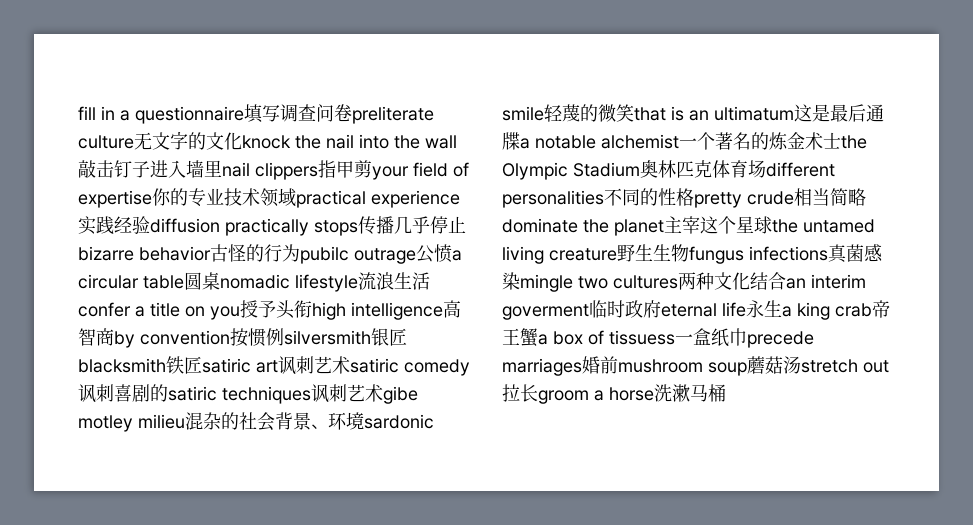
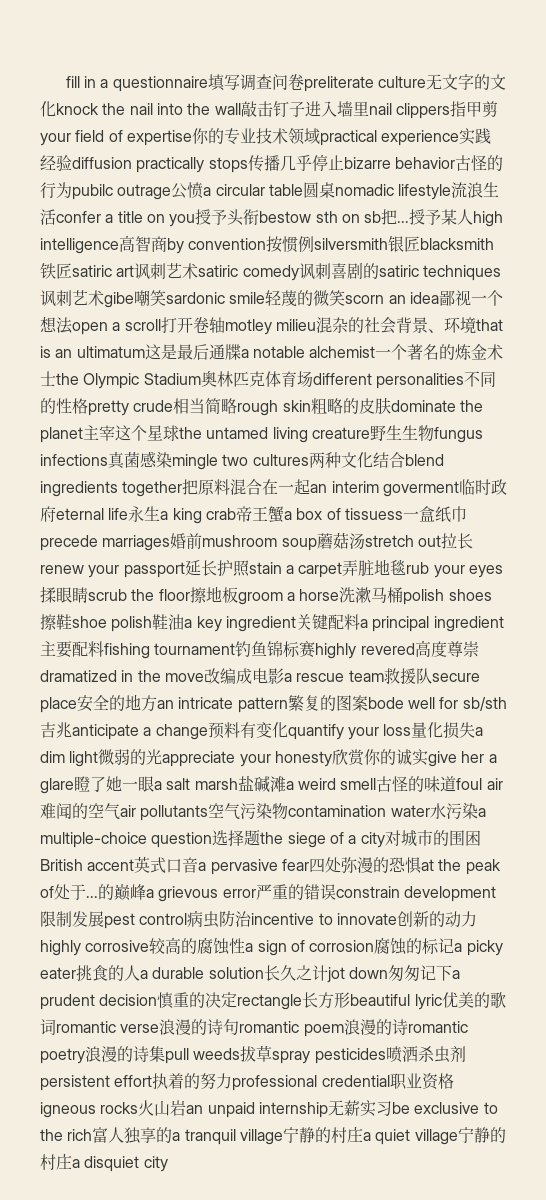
- fill in a questionnaire填写调查问卷preliterate culture无文字的文化knock the nail into the wall敲击钉子进入墙里nail clippers指甲剪your field of expertise你的专业技术领域practical experience实践经验diffusion practically stops传播几乎停止bizarre behavior古怪的行为pubilc outrage公愤a circular table圆桌nomadic lifestyle流浪生活confer a title on you授予头衔high intelligence高智商by convention按惯例silversmith银匠blacksmith铁匠satiric art讽刺艺术satiric comedy讽刺喜剧的satiric techniques讽刺艺术gibe motley milieu混杂的社会背景、环境sardonic smile轻蔑的微笑that is an ultimatum这是最后通牒a notable alchemist一个著名的炼金术士the Olympic Stadium奥林匹克体育场different personalities不同的性格pretty crude相当简略dominate the planet主宰这个星球the untamed living creature野生生物fungus infections真菌感染mingle two cultures两种文化结合an interim goverment临时政府eternal life永生a king crab帝王蟹a box of tissuess一盒纸巾precede marriages婚前mushroom soup蘑菇汤stretch out拉长groom a horse洗漱马桶
+ fill in a questionnaire填写调查问卷preliterate culture无文字的文化knock the nail into the wall敲击钉子进入墙里nail clippers指甲剪your field of expertise你的专业技术领域practical experience实践经验diffusion practically stops传播几乎停止bizarre behavior古怪的行为pubilc outrage公愤a circular table圆桌nomadic lifestyle流浪生活confer a title on you授予头衔bestow sth on sb把...授予某人high intelligence高智商by convention按惯例silversmith银匠blacksmith铁匠satiric art讽刺艺术satiric comedy讽刺喜剧的satiric techniques讽刺艺术gibe嘲笑sardonic smile轻蔑的微笑scorn an idea鄙视一个想法open a scroll打开卷轴motley milieu混杂的社会背景、环境that is an ultimatum这是最后通牒a notable alchemist一个著名的炼金术士the Olympic Stadium奥林匹克体育场different personalities不同的性格pretty crude相当简略rough skin粗略的皮肤dominate the planet主宰这个星球the untamed living creature野生生物fungus infections真菌感染mingle two cultures两种文化结合blend ingredients together把原料混合在一起an interim goverment临时政府eternal life永生a king crab帝王蟹a box of tissuess一盒纸巾precede marriages婚前mushroom soup蘑菇汤stretch out拉长renew your passport延长护照stain a carpet弄脏地毯rub your eyes揉眼睛scrub the floor擦地板groom a horse洗漱马桶polish shoes擦鞋shoe polish鞋油a key ingredient关键配料a principal ingredient主要配料fishing tournament钓鱼锦标赛highly revered高度尊崇dramatized in the move改编成电影a rescue team救援队secure place安全的地方an intricate pattern繁复的图案bode well for sb/sth吉兆anticipate a change预料有变化quantify your loss量化损失a dim light微弱的光appreciate your honesty欣赏你的诚实give her a glare瞪了她一眼a salt marsh盐碱滩a weird smell古怪的味道foul air难闻的空气air pollutants空气污染物contamination water水污染a multiple-choice question选择题the siege of a city对城市的围困British accent英式口音a pervasive fear四处弥漫的恐惧at the peak of处于...的巅峰a grievous error严重的错误constrain development限制发展pest control病虫防治incentive to innovate创新的动力highly corrosive较高的腐蚀性a sign of corrosion腐蚀的标记a picky eater挑食的人a durable solution长久之计jot down匆匆记下a prudent decision慎重的决定rectangle长方形beautiful lyric优美的歌词romantic verse浪漫的诗句romantic poem浪漫的诗romantic poetry浪漫的诗集pull weeds拔草spray pesticides喷洒杀虫剂persistent effort执着的努力professional credential职业资格igneous rocks火山岩an unpaid internship无薪实习be exclusive to the rich富人独享的a tranquil village宁静的村庄a quiet village宁静的村庄a disquiet city

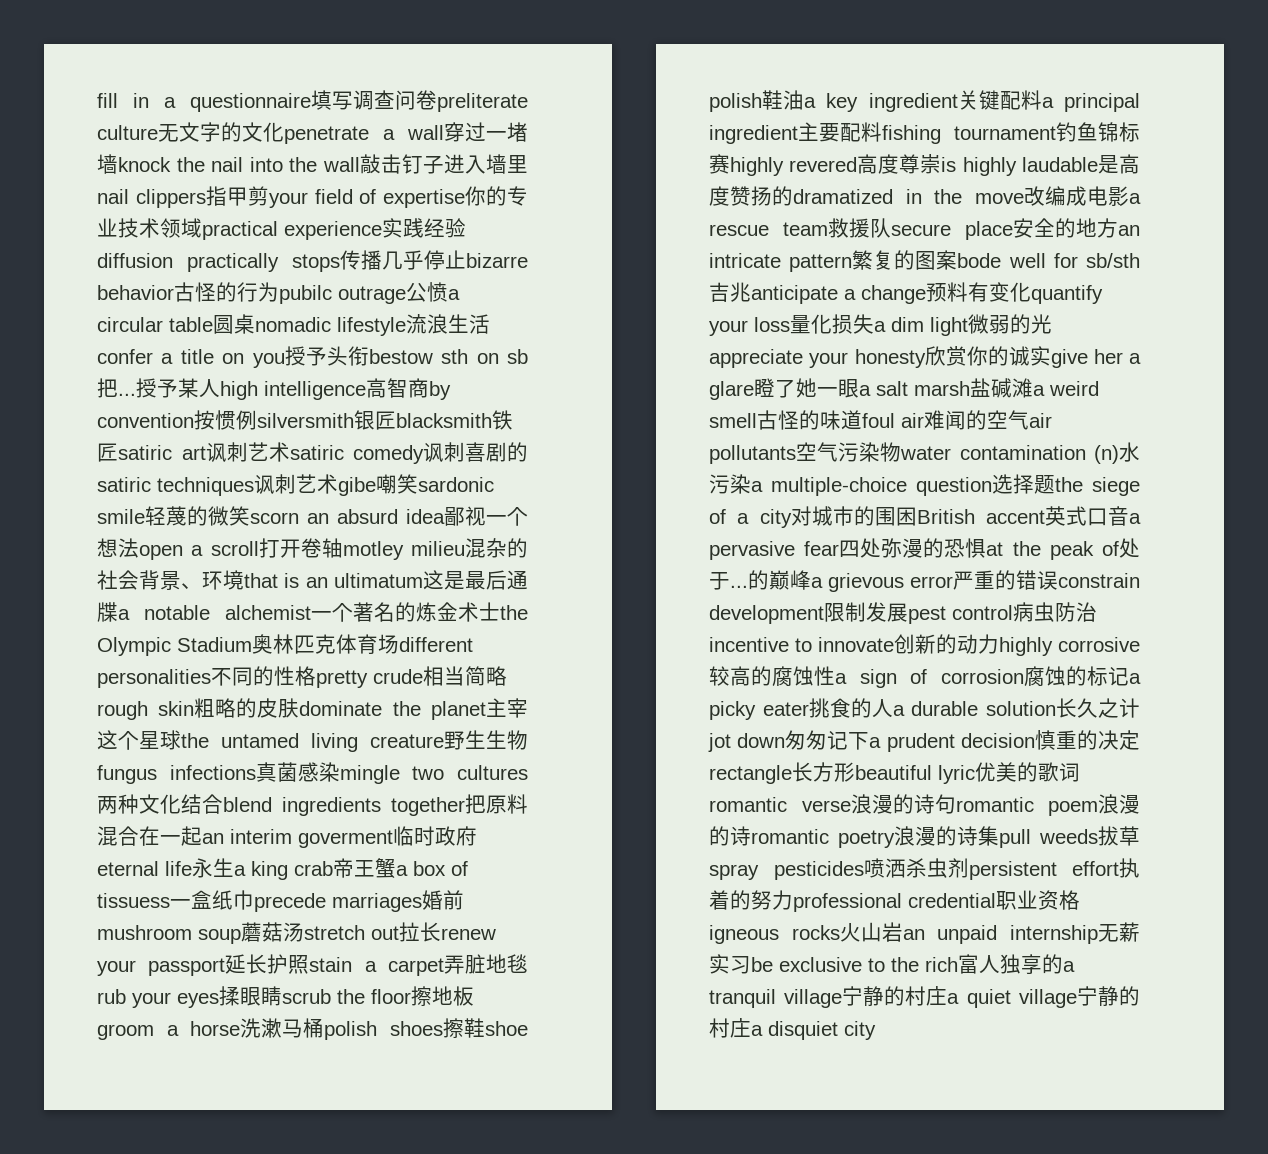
- fill in a questionnaire填写调查问卷preliterate culture无文字的文化knock the nail into the wall敲击钉子进入墙里nail clippers指甲剪your field of expertise你的专业技术领域practical experience实践经验diffusion practically stops传播几乎停止bizarre behavior古怪的行为pubilc outrage公愤a circular table圆桌nomadic lifestyle流浪生活confer a title on you授予头衔bestow sth on sb把...
+ fill in a questionnaire填写调查问卷preliterate culture无文字的文化penetrate a wall穿过一堵墙knock the nail into the wall敲击钉子进入墙里nail clippers指甲剪your field of expertise你的专业技术领域practical experience实践经验diffusion practically stops传播几乎停止bizarre behavior古怪的行为pubilc outrage公愤a circular table圆桌nomadic lifestyle流浪生活confer a title on you授予头衔bestow sth on sb把...
- 授予某人high intelligence高智商by convention按惯例silversmith银匠blacksmith铁匠satiric art讽刺艺术satiric comedy讽刺喜剧的satiric techniques讽刺艺术gibe嘲笑sardonic smile轻蔑的微笑scorn an idea鄙视一个想法open a scroll打开卷轴motley milieu混杂的社会背景、环境that is an ultimatum这是最后通牒a notable alchemist一个著名的炼金术士the Olympic Stadium奥林匹克体育场different personalities不同的性格pretty crude相当简略rough skin粗略的皮肤dominate the planet主宰这个星球the untamed living creature野生生物fungus infections真菌感染mingle two cultures两种文化结合blend ingredients together把原料混合在一起an interim goverment临时政府eternal life永生a king crab帝王蟹a box of tissuess一盒纸巾precede marriages婚前mushroom soup蘑菇汤stretch out拉长renew your passport延长护照stain a carpet弄脏地毯rub your eyes揉眼睛scrub the floor擦地板groom a horse洗漱马桶polish shoes擦鞋shoe polish鞋油a key ingredient关键配料a principal ingredient主要配料fishing tournament钓鱼锦标赛highly revered高度尊崇dramatized in the move改编成电影a rescue team救援队secure place安全的地方an intricate pattern繁复的图案bode well for sb/sth吉兆anticipate a change预料有变化quantify your loss量化损失a dim light微弱的光appreciate your honesty欣赏你的诚实give her a glare瞪了她一眼a salt marsh盐碱滩a weird smell古怪的味道foul air难闻的空气air pollutants空气污染物contamination water水污染a multiple-choice question选择题the siege of a city对城市的围困British accent英式口音a pervasive fear四处弥漫的恐惧at the peak of处于...
+ 授予某人high intelligence高智商by convention按惯例silversmith银匠blacksmith铁匠satiric art讽刺艺术satiric comedy讽刺喜剧的satiric techniques讽刺艺术gibe嘲笑sardonic smile轻蔑的微笑scorn an absurd idea鄙视一个想法open a scroll打开卷轴motley milieu混杂的社会背景、环境that is an ultimatum这是最后通牒a notable alchemist一个著名的炼金术士the Olympic Stadium奥林匹克体育场different personalities不同的性格pretty crude相当简略rough skin粗略的皮肤dominate the planet主宰这个星球the untamed living creature野生生物fungus infections真菌感染mingle two cultures两种文化结合blend ingredients together把原料混合在一起an interim goverment临时政府eternal life永生a king crab帝王蟹a box of tissuess一盒纸巾precede marriages婚前mushroom soup蘑菇汤stretch out拉长renew your passport延长护照stain a carpet弄脏地毯rub your eyes揉眼睛scrub the floor擦地板groom a horse洗漱马桶polish shoes擦鞋shoe polish鞋油a key ingredient关键配料a principal ingredient主要配料fishing tournament钓鱼锦标赛highly revered高度尊崇is highly laudable是高度赞扬的dramatized in the move改编成电影a rescue team救援队secure place安全的地方an intricate pattern繁复的图案bode well for sb/sth吉兆anticipate a change预料有变化quantify your loss量化损失a dim light微弱的光appreciate your honesty欣赏你的诚实give her a glare瞪了她一眼a salt marsh盐碱滩a weird smell古怪的味道foul air难闻的空气air pollutants空气污染物water contamination (n)水污染a multiple-choice question选择题the siege of a city对城市的围困British accent英式口音a pervasive fear四处弥漫的恐惧at the peak of处于...

